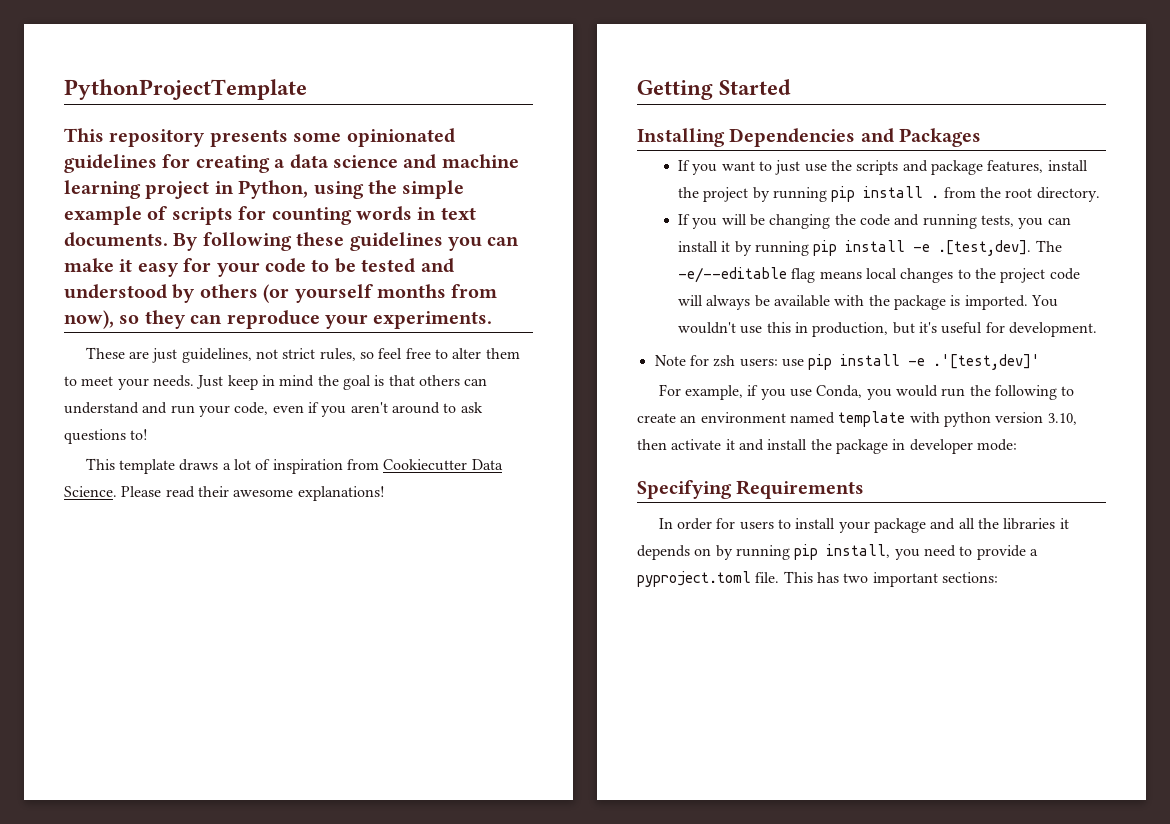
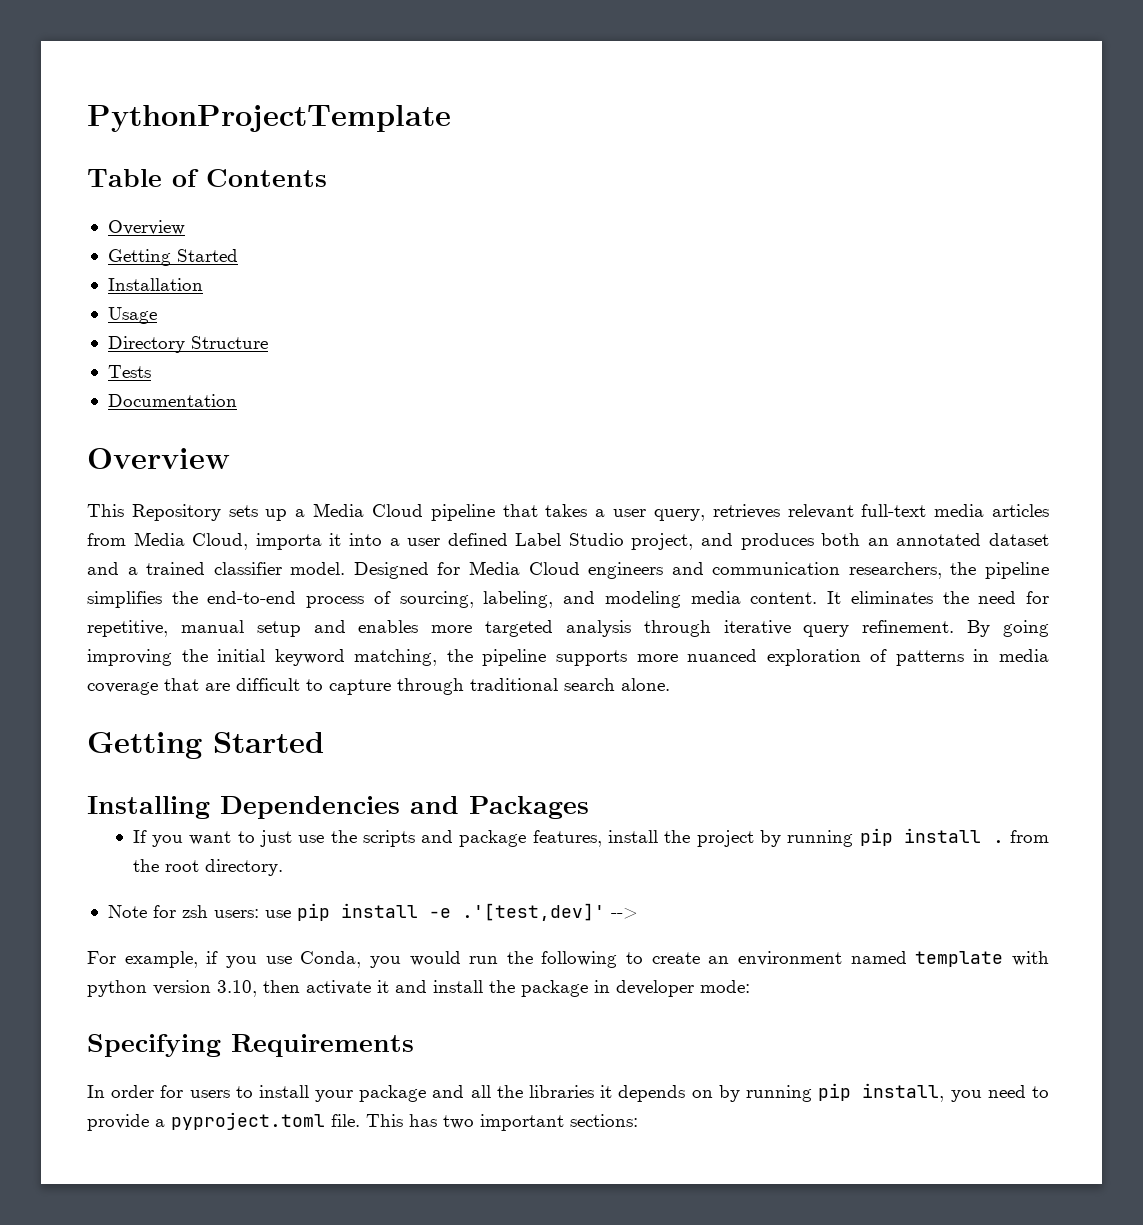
- This repository presents some opinionated guidelines for creating a data science and machine learning project in Python, using the simple example of scripts for counting words in text documents. By following these guidelines you can make it easy for your code to be tested and understood by others (or yourself months from now), so they can reproduce your experiments.
- These are just guidelines, not strict rules, so feel free to alter them to meet your needs. Just keep in mind the goal is that others can understand and run your code, even if you aren't around to ask questions to!
- This template draws a lot of inspiration from Cookiecutter Data Science. Please read their awesome explanations!
+ Table of Contents
+ Overview
+ Getting Started
+ Installation
+ Usage
+ Directory Structure
+ Tests
+ Documentation
+ Overview
+ This Repository sets up a Media Cloud pipeline that takes a user query, retrieves relevant full-text media articles from Media Cloud, importa it into a user defined Label Studio project, and produces both an annotated dataset and a trained classifier model. Designed for Media Cloud engineers and communication researchers, the pipeline simplifies the end-to-end process of sourcing, labeling, and modeling media content. It eliminates the need for repetitive, manual setup and enables more targeted analysis through iterative query refinement. By going improving the initial keyword matching, the pipeline supports more nuanced exploration of patterns in media coverage that are difficult to capture through traditional search alone.
- If you will be changing the code and running tests, you can install it by running pip install -e .[test,dev]. The -e/--editable flag means local changes to the project code will always be available with the package is imported. You wouldn't use this in production, but it's useful for development.
- Note for zsh users: use pip install -e .'[test,dev]'
+ Note for zsh users: use pip install -e .'[test,dev]' -->

